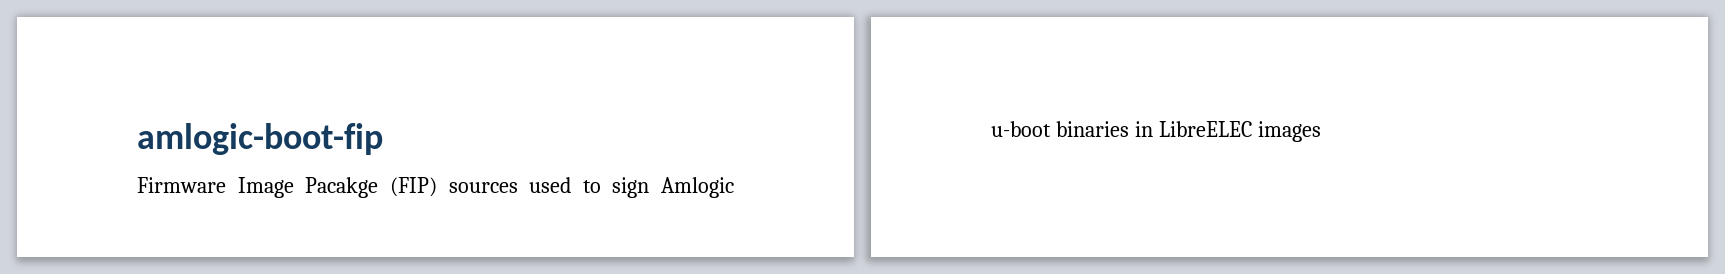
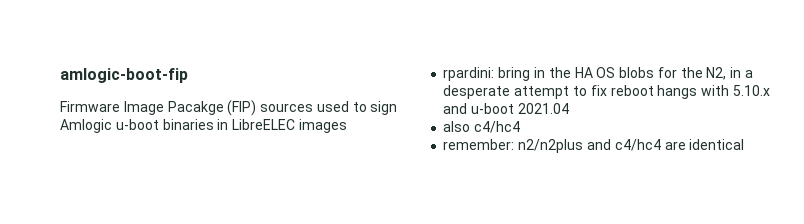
+ rpardini: bring in the HA OS blobs for the N2, in a desperate attempt to fix reboot hangs with 5.10.x and u-boot 2021.04
+ also c4/hc4
+ remember: n2/n2plus and c4/hc4 are identical

